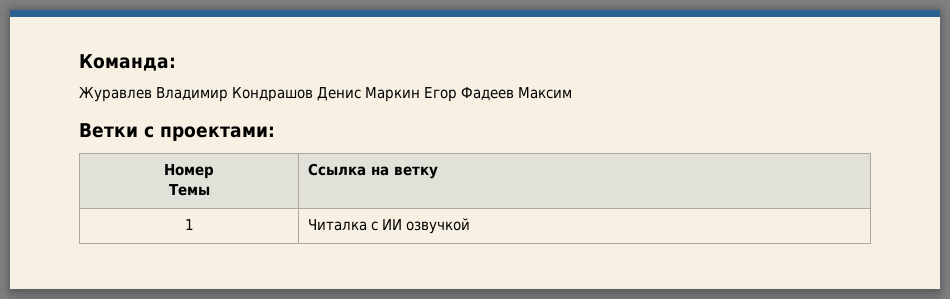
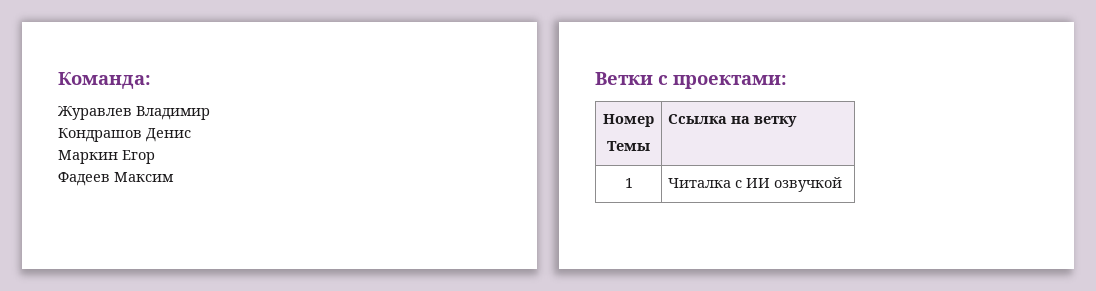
- Журавлев Владимир Кондрашов Денис Маркин Егор Фадеев Максим
+ Журавлев Владимир
+ Кондрашов Денис
+ Маркин Егор
+ Фадеев Максим

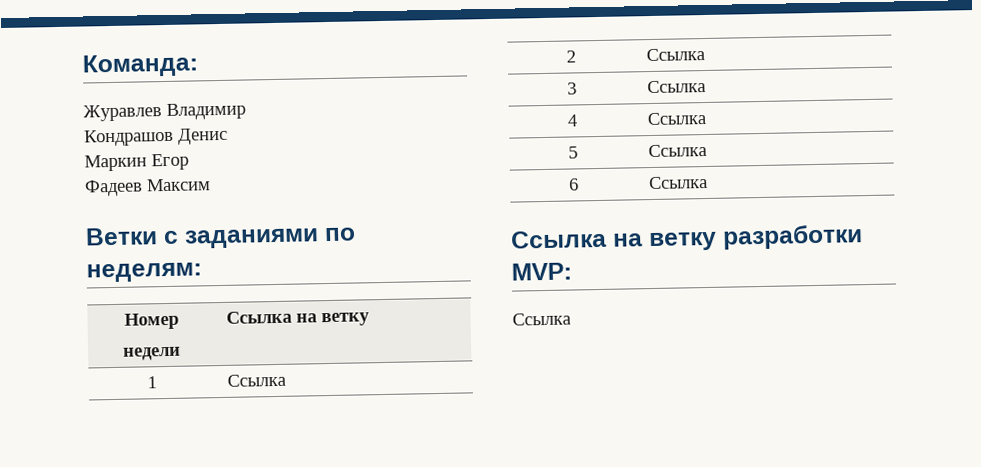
- Ветки с проектами:
+ Ветки с заданиями по неделям:
  Номер
- Темы | Ссылка на ветку
+ недели | Ссылка на ветку
- 1 | Читалка с ИИ озвучкой
+ 1 | Ссылка
+ 2 | Ссылка
+ 3 | Ссылка
+ 4 | Ссылка
+ 5 | Ссылка
+ 6 | Ссылка
+ Ссылка на ветку разработки MVP:
+ Ссылка

